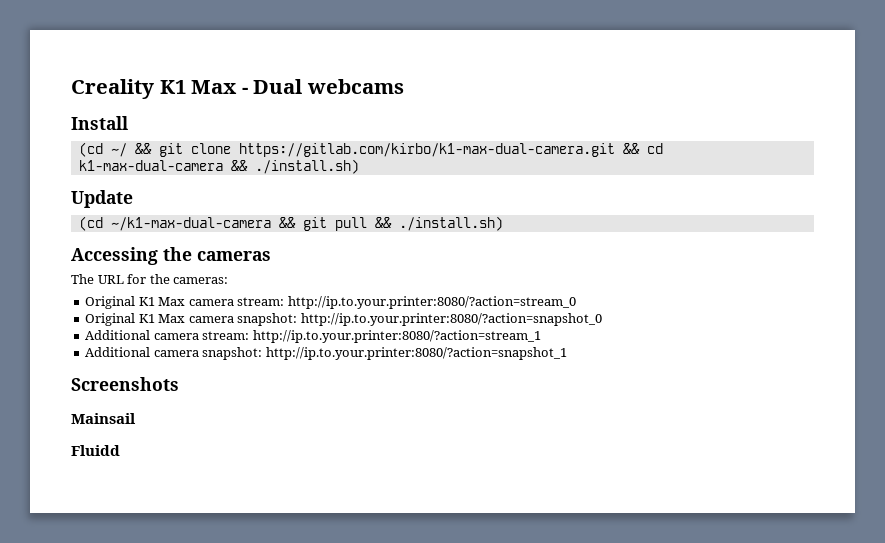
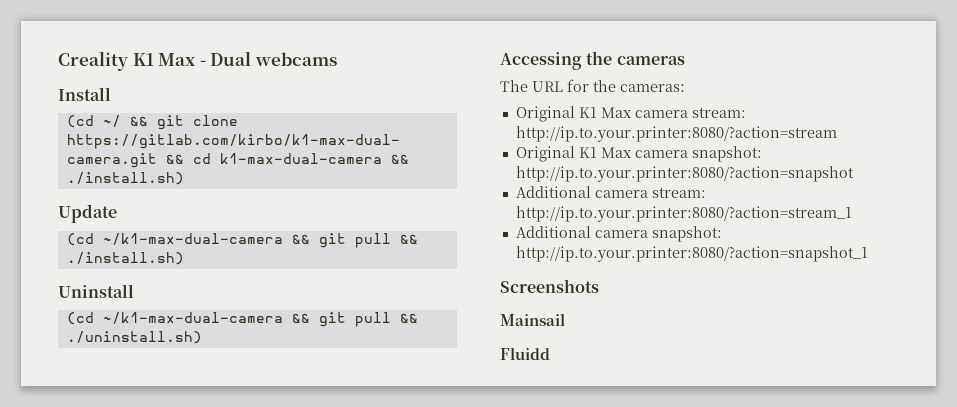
+ Uninstall
+ (cd ~/k1-max-dual-camera && git pull && ./uninstall.sh)
- Original K1 Max camera stream: http://ip.to.your.printer:8080/?action=stream_0
+ Original K1 Max camera stream: http://ip.to.your.printer:8080/?action=stream
- Original K1 Max camera snapshot: http://ip.to.your.printer:8080/?action=snapshot_0
+ Original K1 Max camera snapshot: http://ip.to.your.printer:8080/?action=snapshot

